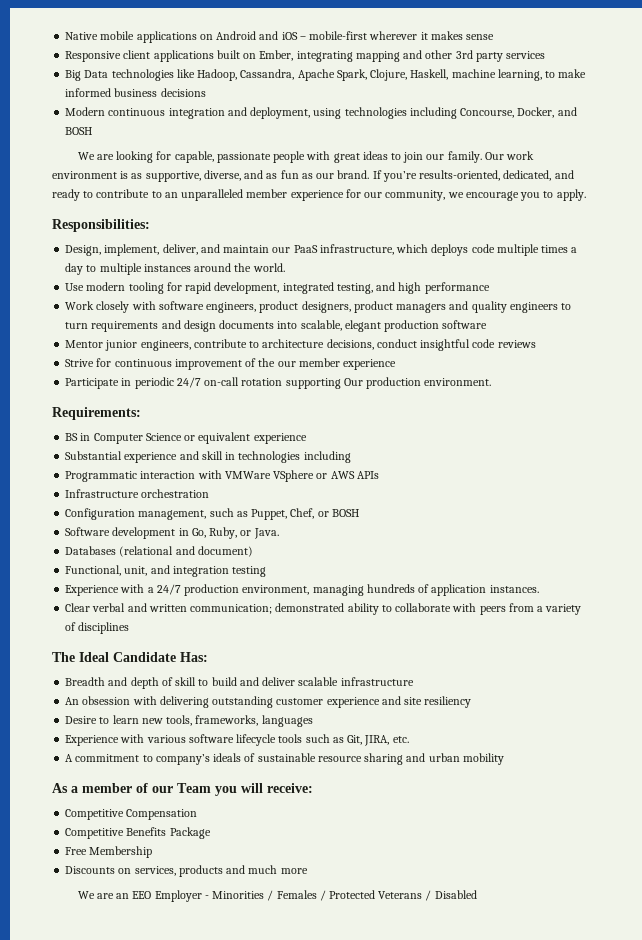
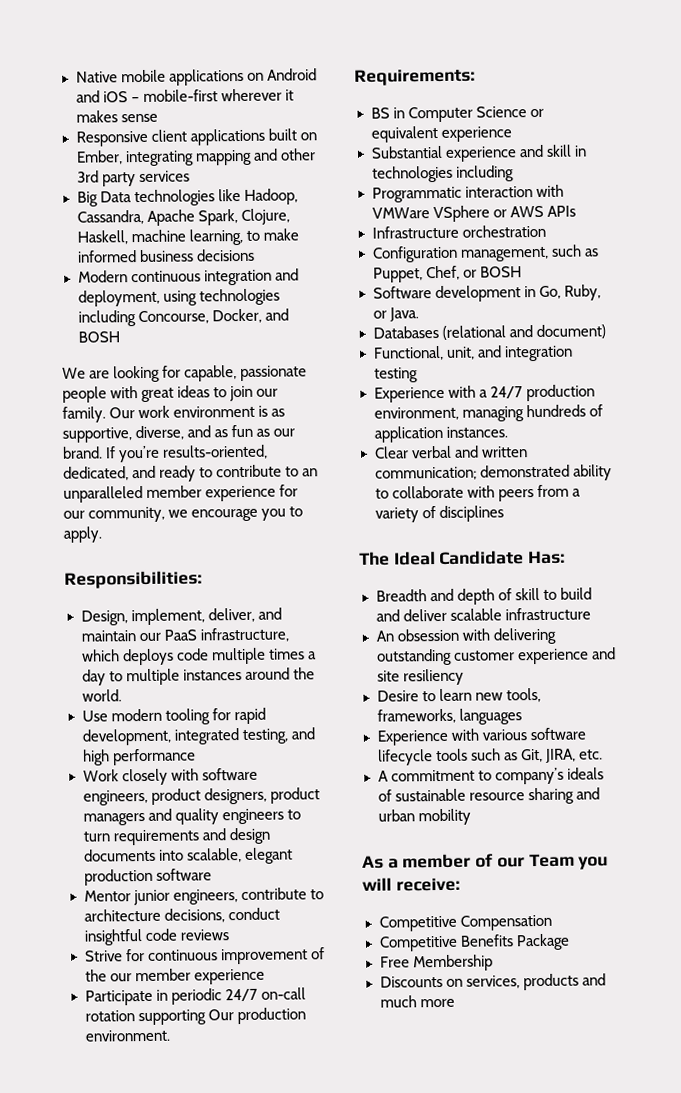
- We are an EEO Employer - Minorities / Females / Protected Veterans / Disabled

